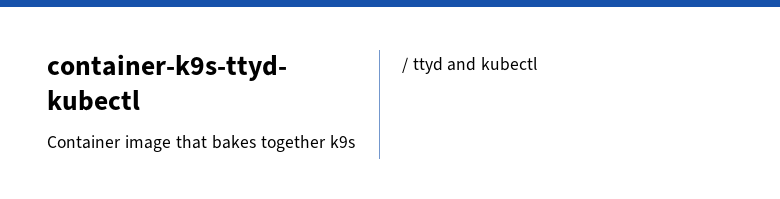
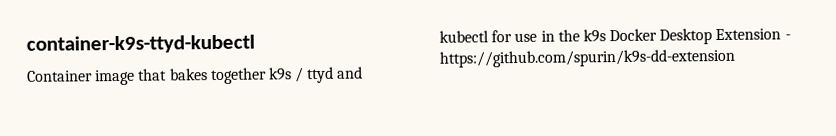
- Container image that bakes together k9s / ttyd and kubectl
+ Container image that bakes together k9s / ttyd and kubectl for use in the k9s Docker Desktop Extension - https://github.com/spurin/k9s-dd-extension

